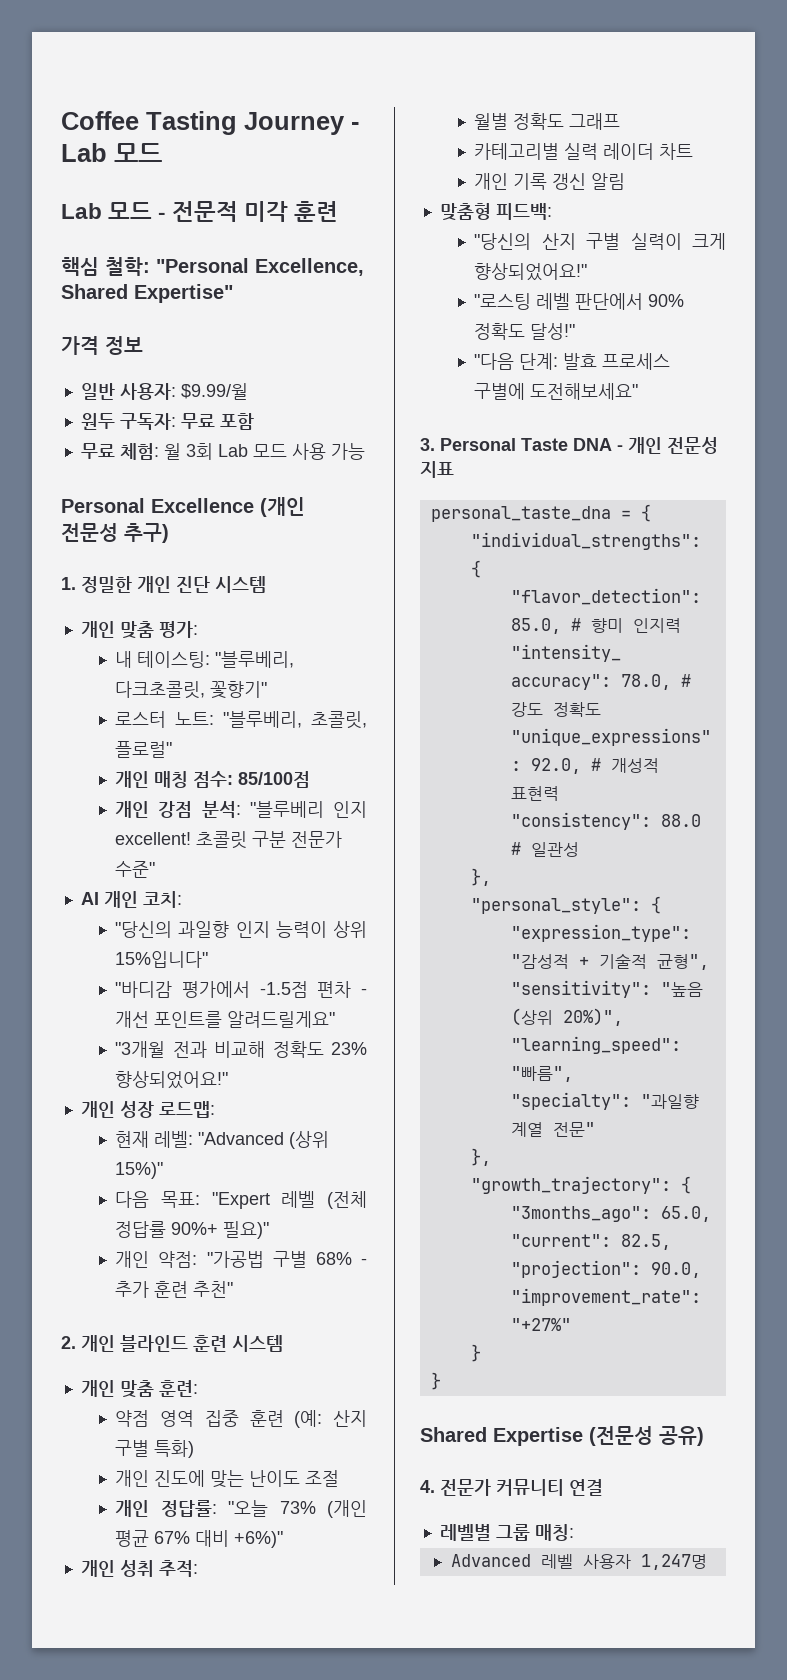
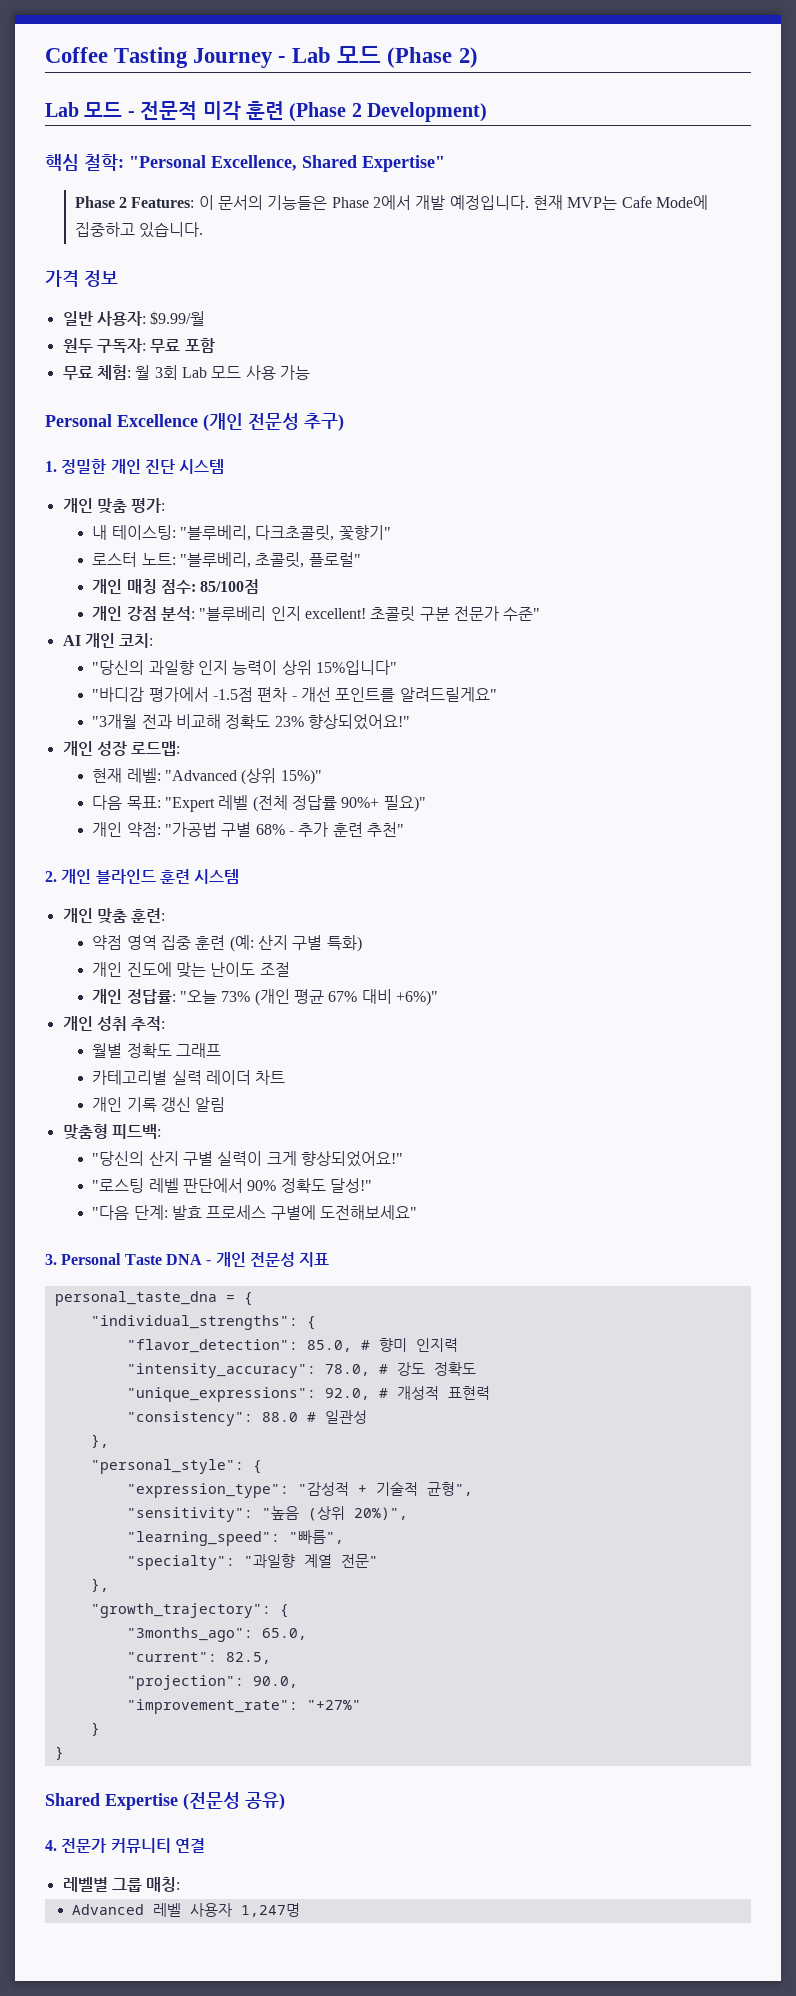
- Coffee Tasting Journey - Lab 모드
+ Coffee Tasting Journey - Lab 모드 (Phase 2)
- Lab 모드 - 전문적 미각 훈련
+ Lab 모드 - 전문적 미각 훈련 (Phase 2 Development)
+ Phase 2 Features: 이 문서의 기능들은 Phase 2에서 개발 예정입니다. 현재 MVP는 Cafe Mode에 집중하고 있습니다.

